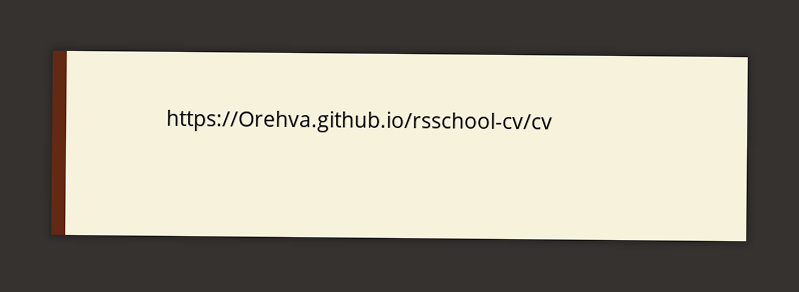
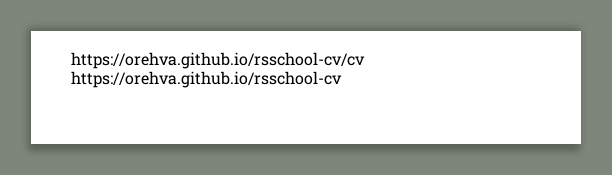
- https://Orehva.github.io/rsschool-cv/cv
+ https://orehva.github.io/rsschool-cv/cv https://orehva.github.io/rsschool-cv

